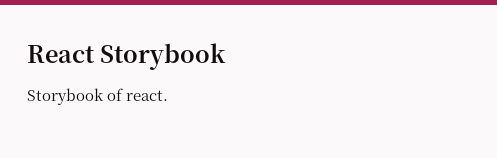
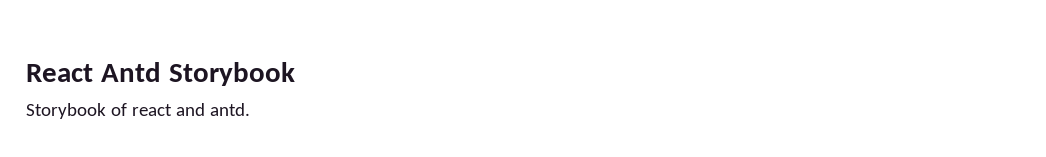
- React Storybook
+ React Antd Storybook
- Storybook of react.
+ Storybook of react and antd.

